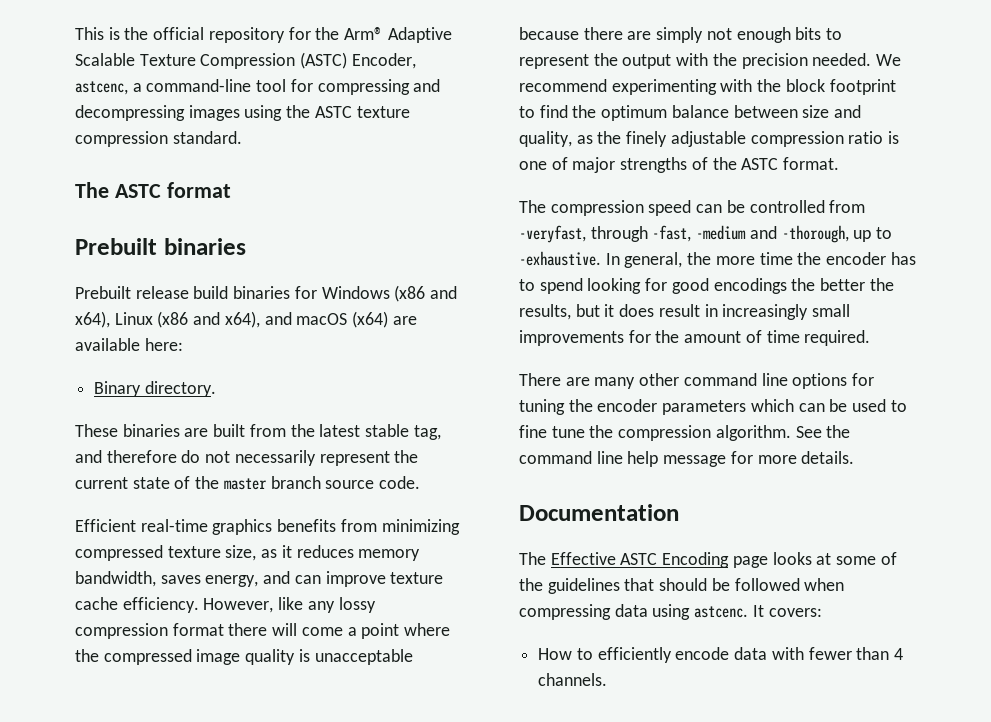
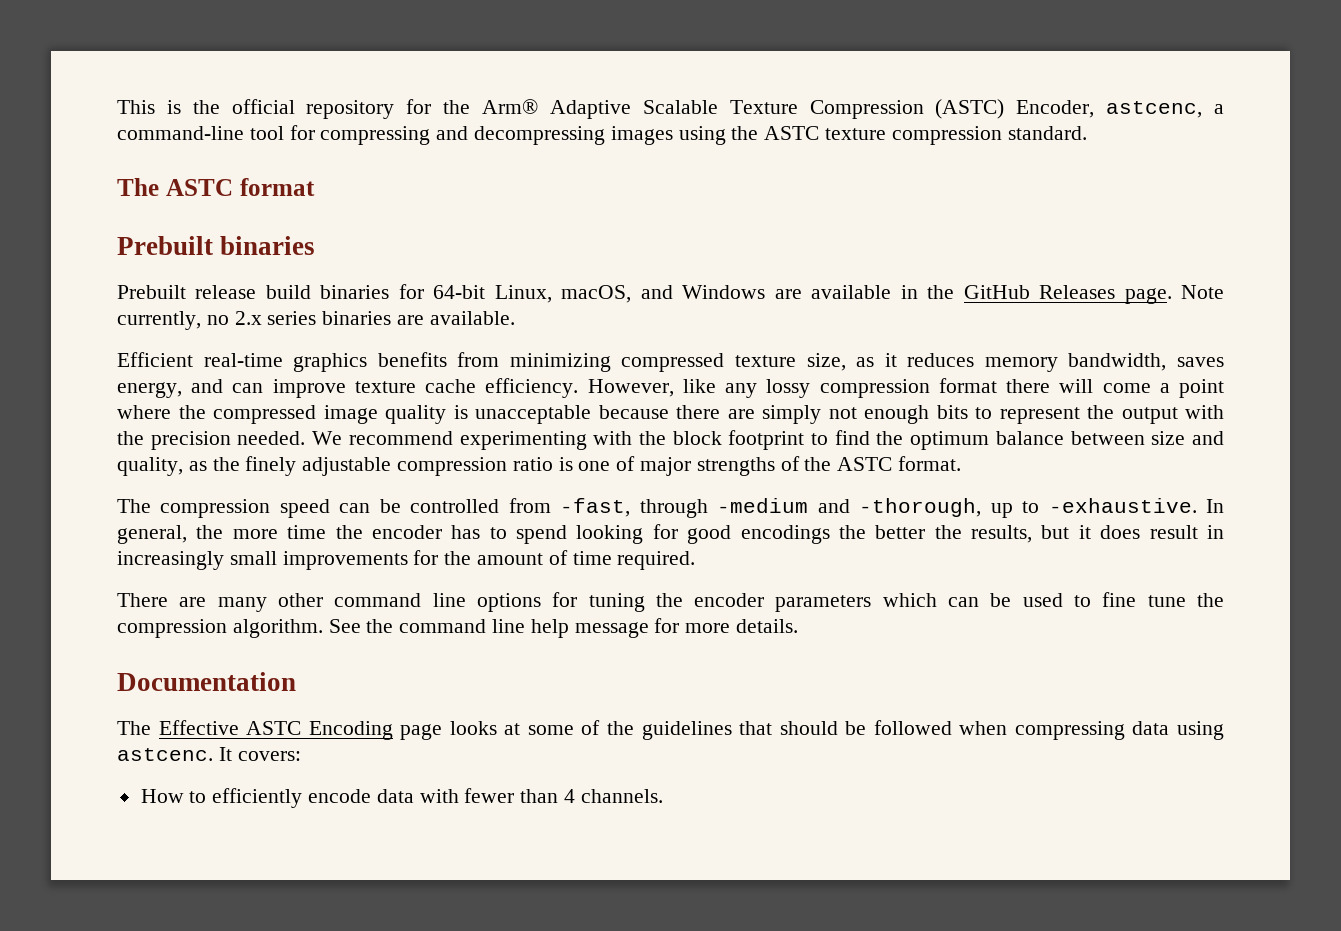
- Prebuilt release build binaries for Windows (x86 and x64), Linux (x86 and x64), and macOS (x64) are available here:
- Binary directory.
- These binaries are built from the latest stable tag, and therefore do not necessarily represent the current state of the master branch source code.
+ Prebuilt release build binaries for 64-bit Linux, macOS, and Windows are available in the GitHub Releases page. Note currently, no 2.x series binaries are available.
- The compression speed can be controlled from -veryfast, through -fast, -medium and -thorough, up to -exhaustive.
+ The compression speed can be controlled from -fast, through -medium and -thorough, up to -exhaustive.

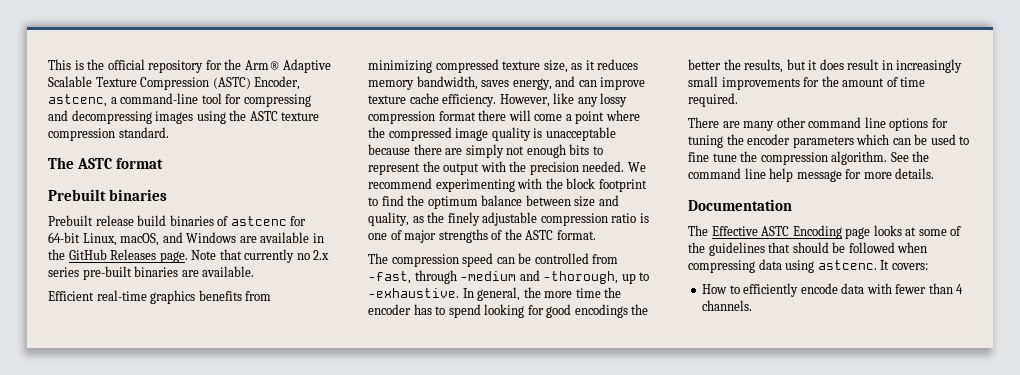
- Prebuilt release build binaries for 64-bit Linux, macOS, and Windows are available in the GitHub Releases page.
+ Prebuilt release build binaries of astcenc for 64-bit Linux, macOS, and Windows are available in the GitHub Releases page.
- Note currently, no 2.x series binaries are available.
+ Note that currently no 2.x series pre-built binaries are available.

